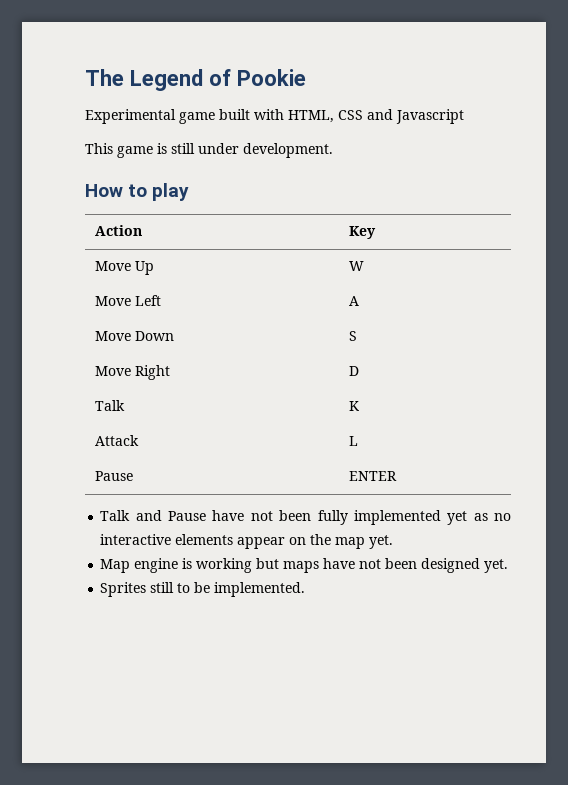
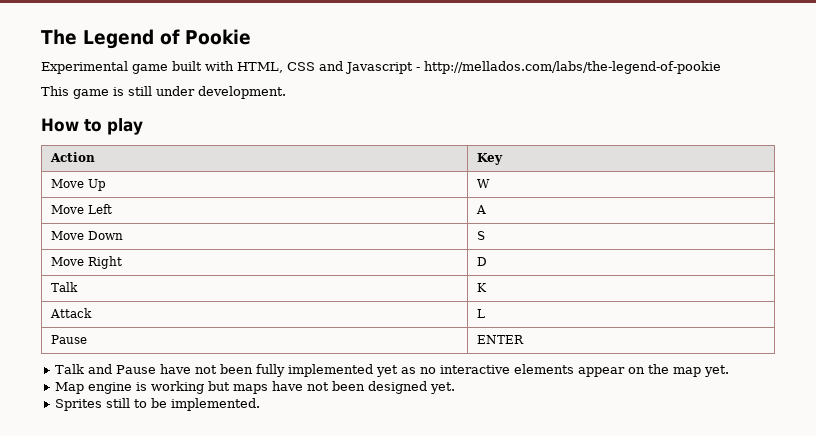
- Experimental game built with HTML, CSS and Javascript
+ Experimental game built with HTML, CSS and Javascript - http://mellados.com/labs/the-legend-of-pookie

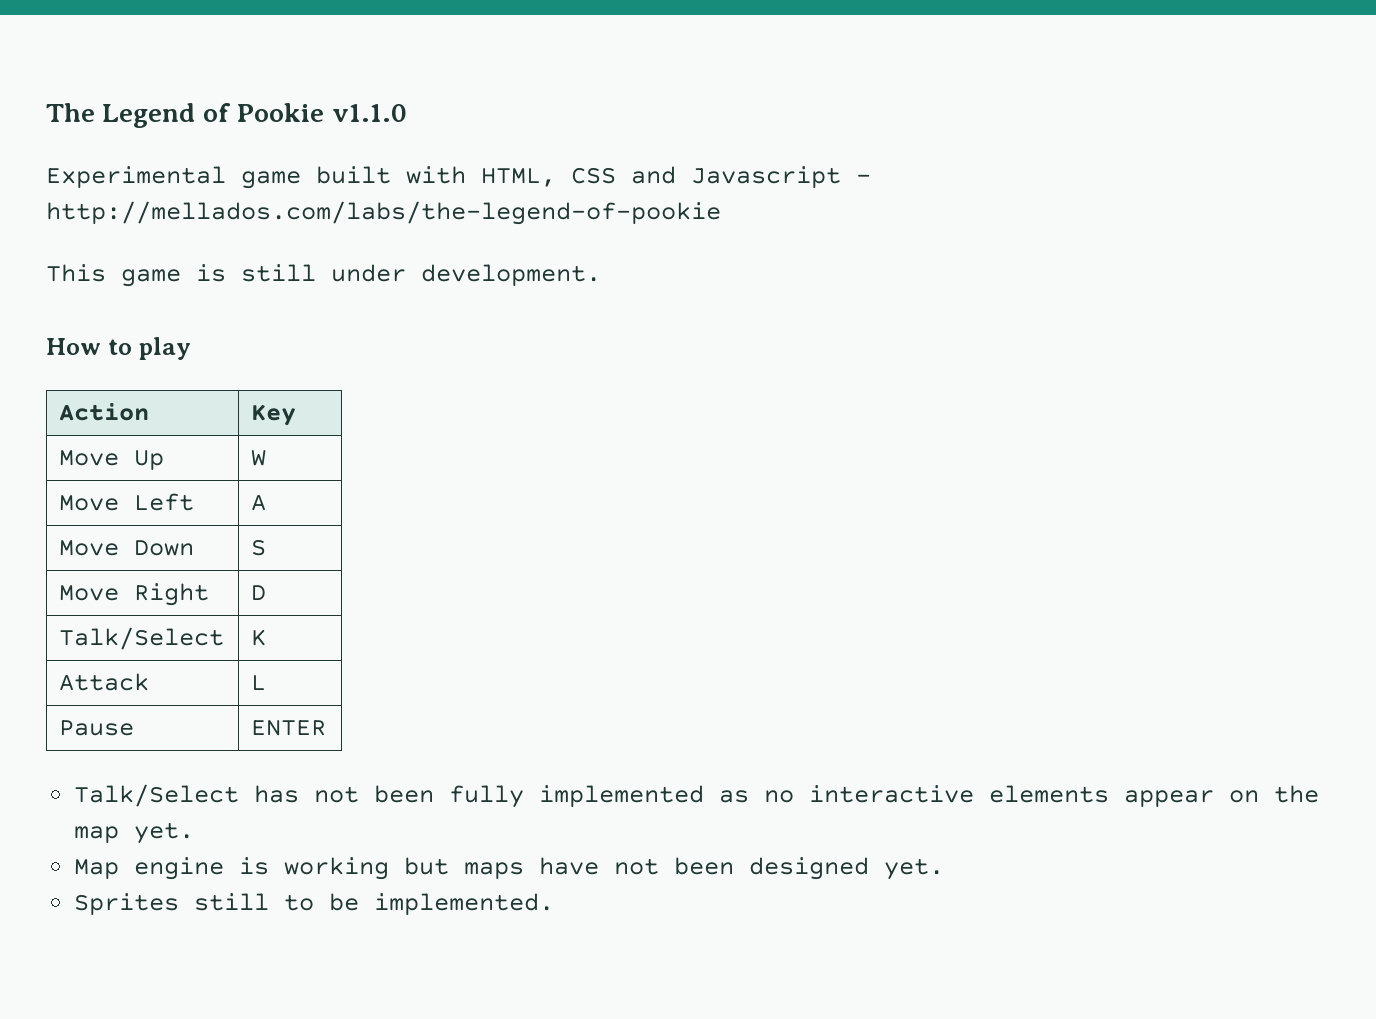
- The Legend of Pookie
+ The Legend of Pookie v1.1.0
- Talk | K
+ Talk/Select | K
- Talk and Pause have not been fully implemented yet as no interactive elements appear on the map yet.
+ Talk/Select has not been fully implemented as no interactive elements appear on the map yet.

